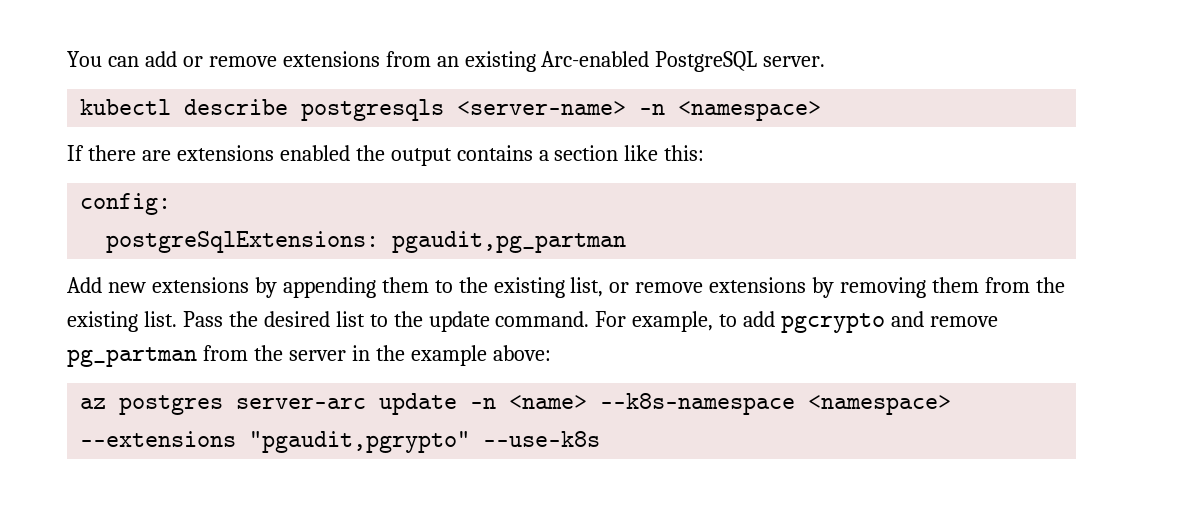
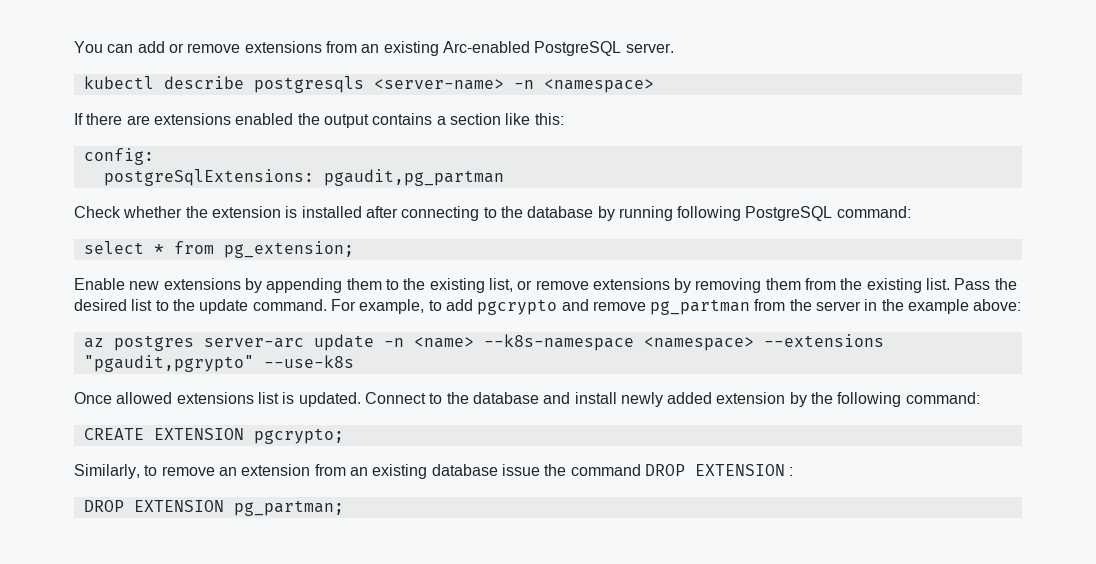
- Add new extensions by appending them to the existing list, or remove extensions by removing them from the existing list.
+ Check whether the extension is installed after connecting to the database by running following PostgreSQL command:
+ select * from pg_extension;
+ Enable new extensions by appending them to the existing list, or remove extensions by removing them from the existing list.
+ Once allowed extensions list is updated. Connect to the database and install newly added extension by the following command:
+ CREATE EXTENSION pgcrypto;
+ Similarly, to remove an extension from an existing database issue the command DROP EXTENSION :
+ DROP EXTENSION pg_partman;

